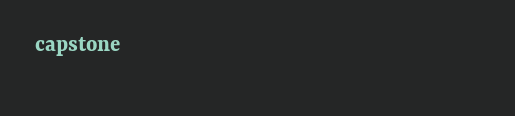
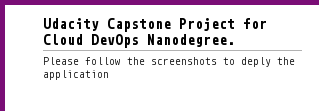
- capstone
+ Udacity Capstone Project for Cloud DevOps Nanodegree.
+ Please follow the screenshots to deply the application

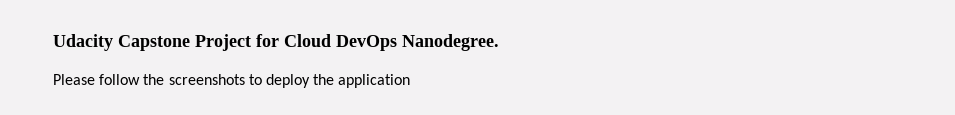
- Please follow the screenshots to deply the application
+ Please follow the screenshots to deploy the application

